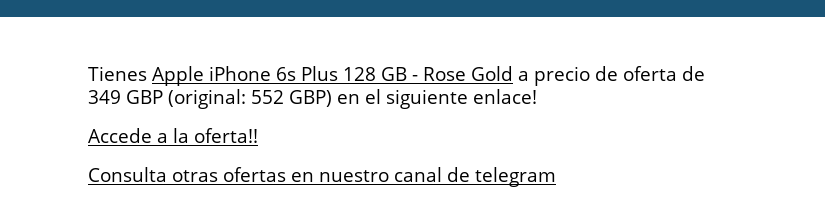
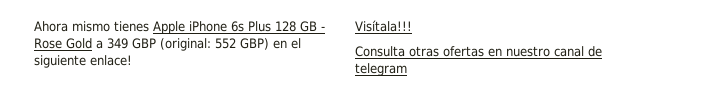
- Tienes Apple iPhone 6s Plus 128 GB - Rose Gold a precio de oferta de 349 GBP (original: 552 GBP) en el siguiente enlace!
+ Ahora mismo tienes Apple iPhone 6s Plus 128 GB - Rose Gold a 349 GBP (original: 552 GBP) en el siguiente enlace!
- Accede a la oferta!!
+ Visítala!!!

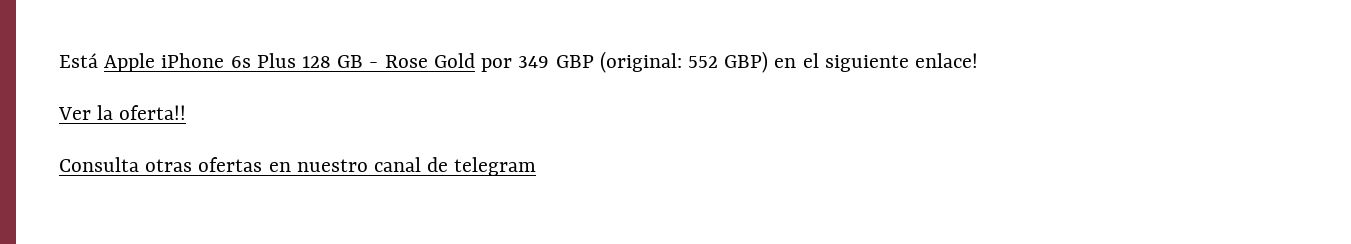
- Ahora mismo tienes Apple iPhone 6s Plus 128 GB - Rose Gold a 349 GBP (original: 552 GBP) en el siguiente enlace!
+ Está Apple iPhone 6s Plus 128 GB - Rose Gold por 349 GBP (original: 552 GBP) en el siguiente enlace!
- Visítala!!!
+ Ver la oferta!!

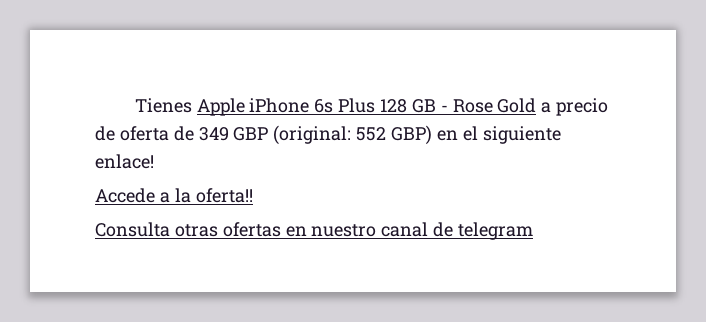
- Está Apple iPhone 6s Plus 128 GB - Rose Gold por 349 GBP (original: 552 GBP) en el siguiente enlace!
+ Tienes Apple iPhone 6s Plus 128 GB - Rose Gold a precio de oferta de 349 GBP (original: 552 GBP) en el siguiente enlace!
- Ver la oferta!!
+ Accede a la oferta!!

